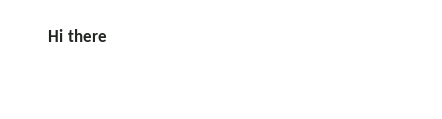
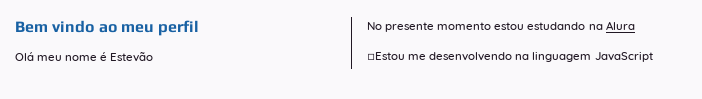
- Hi there
+ Bem vindo ao meu perfil
+ Olá meu nome é Estevão
+ No presente momento estou estudando na Alura
+ ▫Estou me desenvolvendo na linguagem JavaScript

